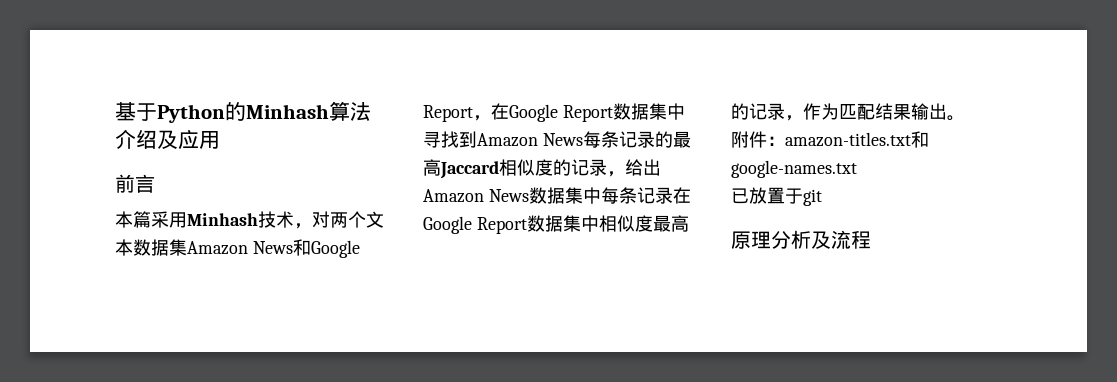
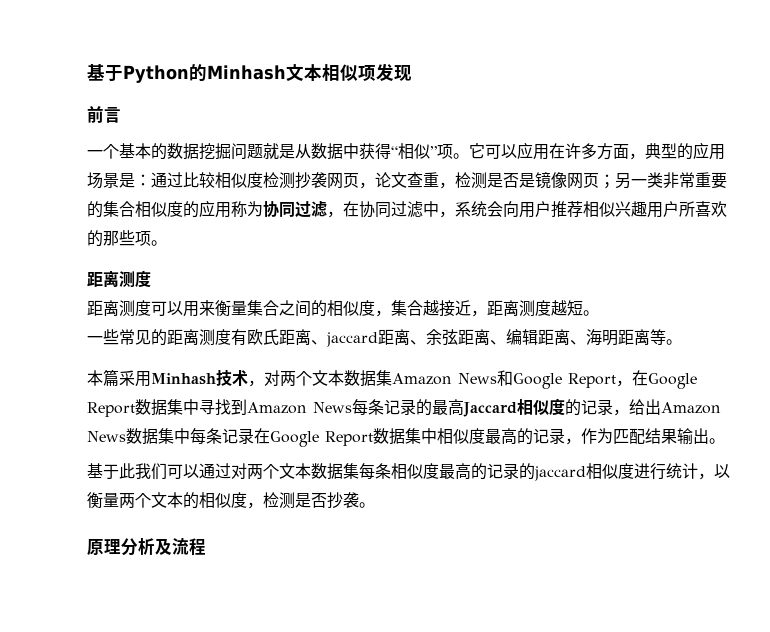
- 基于Python的Minhash算法介绍及应用
+ 基于Python的Minhash文本相似项发现
  前言
+ 一个基本的数据挖掘问题就是从数据中获得“相似”项。它可以应用在许多方面，典型的应用场景是：通过比较相似度检测抄袭网页，论文查重，检测是否是镜像网页；另一类非常重要的集合相似度的应用称为协同过滤，在协同过滤中，系统会向用户推荐相似兴趣用户所喜欢的那些项。
+ 距离测度
+ 距离测度可以用来衡量集合之间的相似度，集合越接近，距离测度越短。
+ 一些常见的距离测度有欧氏距离、jaccard距离、余弦距离、编辑距离、海明距离等。
- 附件：amazon-titles.txt和google-names.txt
- 已放置于git
+ 基于此我们可以通过对两个文本数据集每条相似度最高的记录的jaccard相似度进行统计，以衡量两个文本的相似度，检测是否抄袭。

